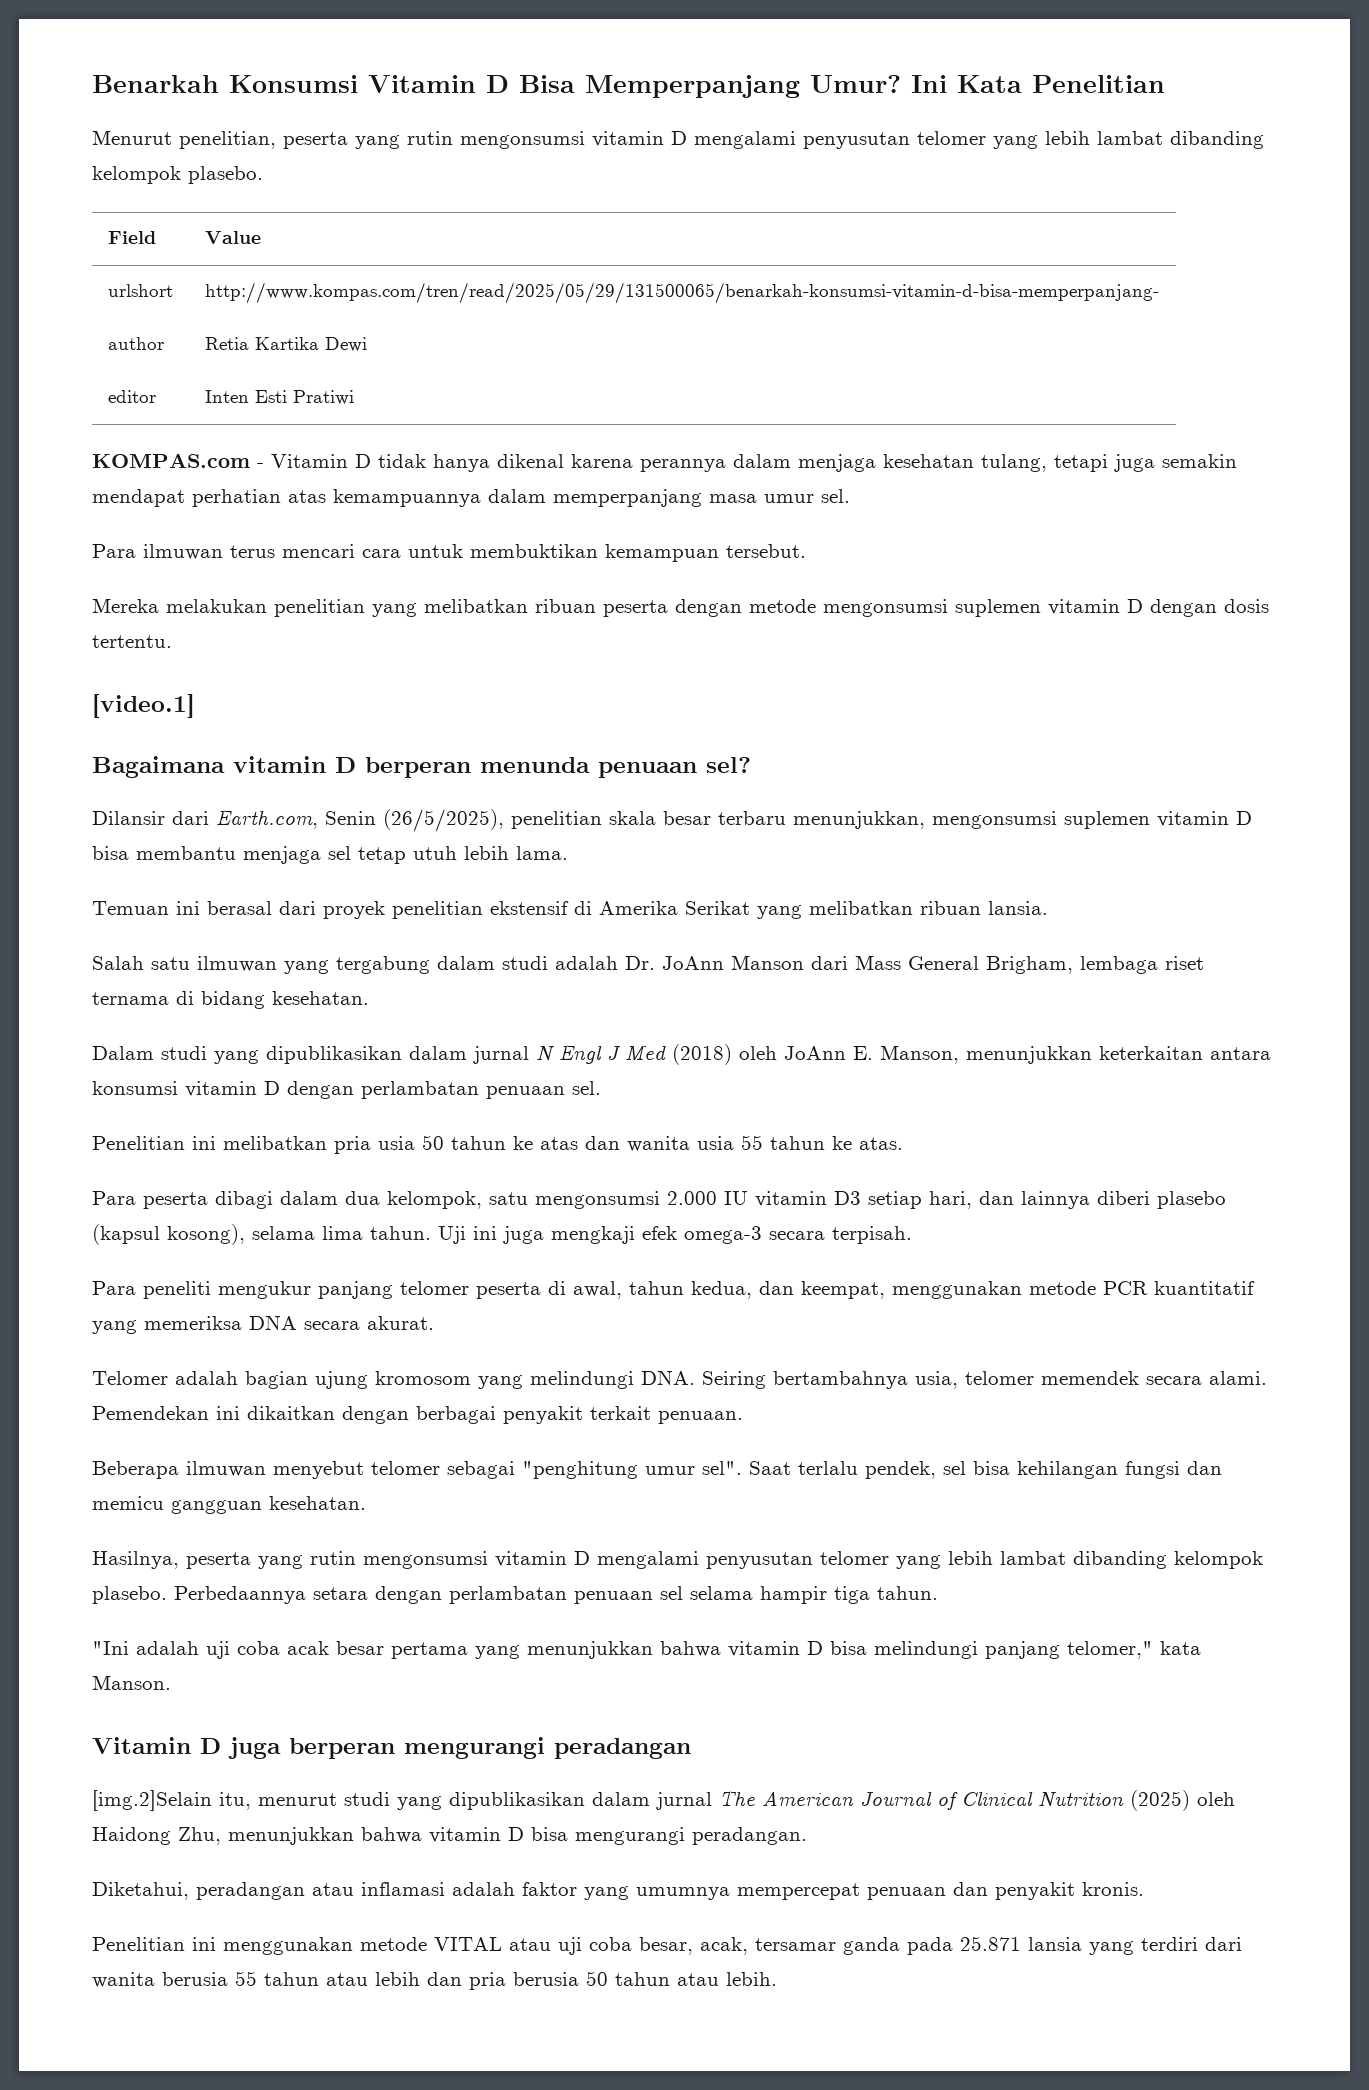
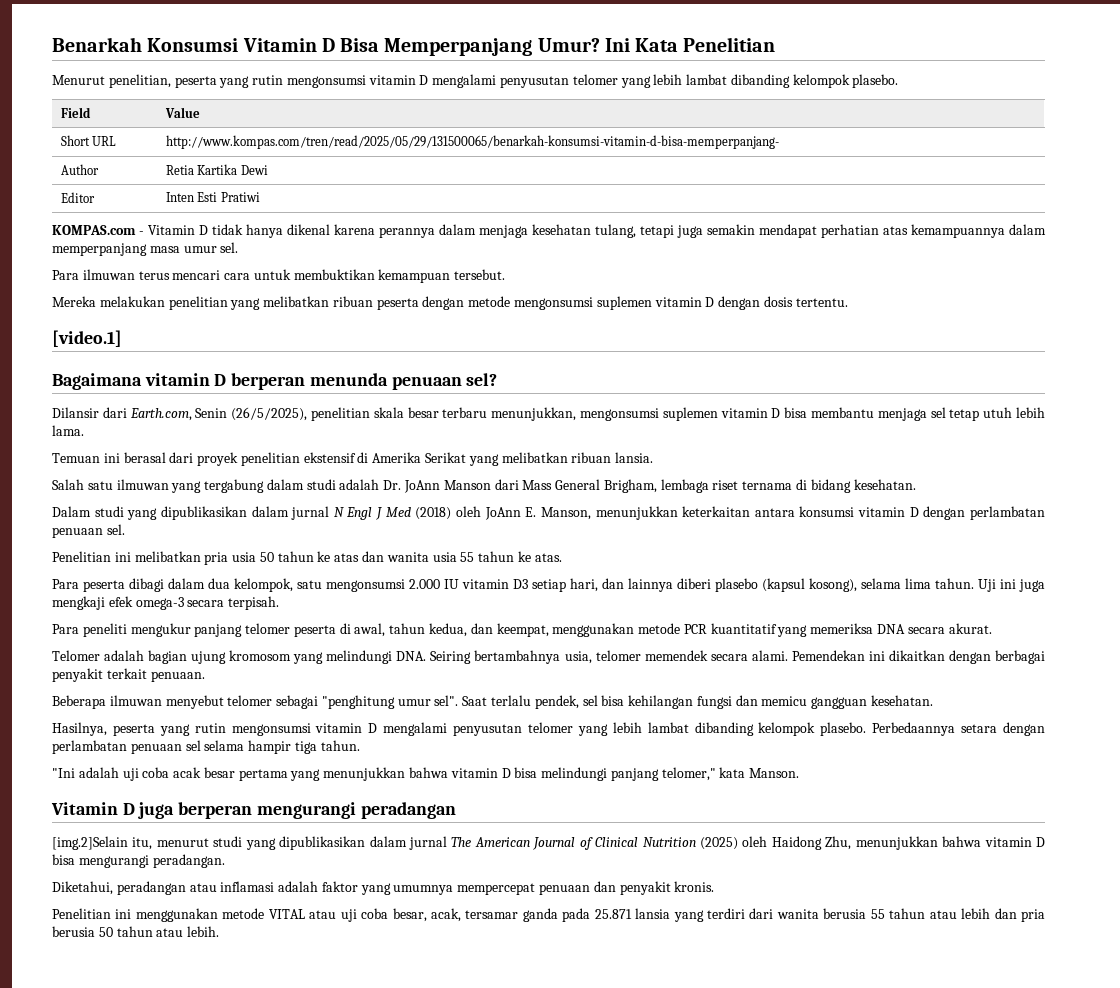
- urlshort | http://www.kompas.com/tren/read/2025/05/29/131500065/benarkah-konsumsi-vitamin-d-bisa-memperpanjang-
+ Short URL | http://www.kompas.com/tren/read/2025/05/29/131500065/benarkah-konsumsi-vitamin-d-bisa-memperpanjang-
- author | Retia Kartika Dewi
+ Author | Retia Kartika Dewi
- editor | Inten Esti Pratiwi
+ Editor | Inten Esti Pratiwi

